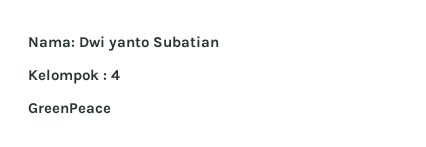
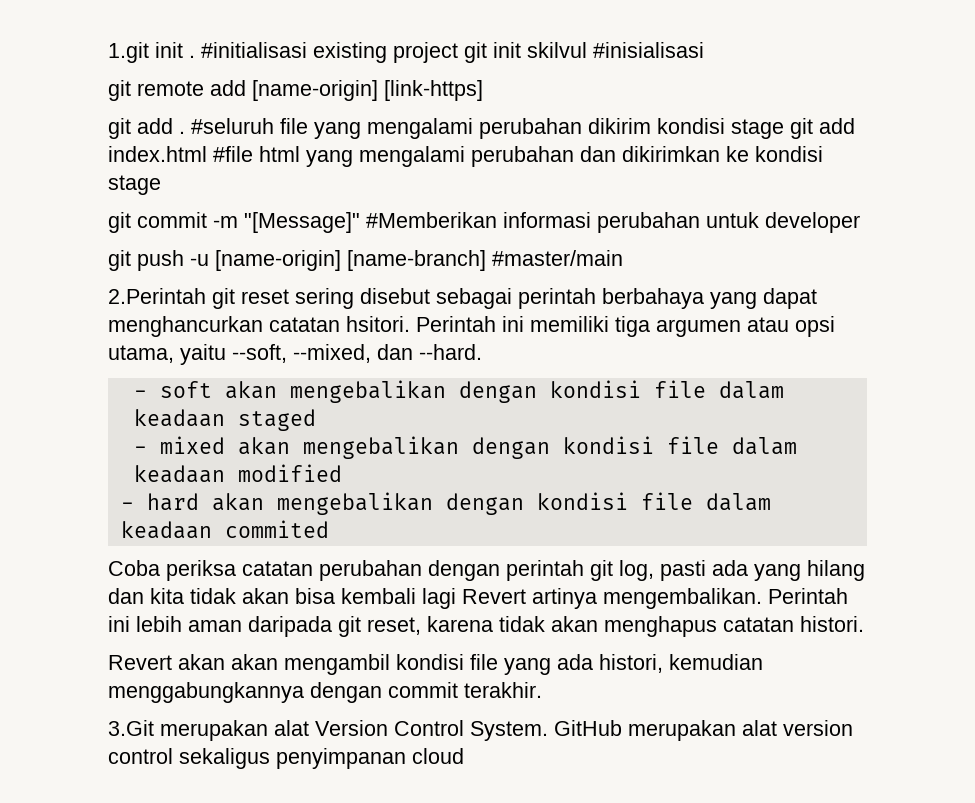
- Nama: Dwi yanto Subatian
- Kelompok : 4
- GreenPeace
+ 1.git init . #initialisasi existing project git init skilvul #inisialisasi
+ git remote add [name-origin] [link-https]
+ git add . #seluruh file yang mengalami perubahan dikirim kondisi stage git add index.html #file html yang mengalami perubahan dan dikirimkan ke kondisi stage
+ git commit -m "[Message]" #Memberikan informasi perubahan untuk developer
+ git push -u [name-origin] [name-branch] #master/main
+ 2.Perintah git reset sering disebut sebagai perintah berbahaya yang dapat menghancurkan catatan hsitori. Perintah ini memiliki tiga argumen atau opsi utama, yaitu --soft, --mixed, dan --hard.
+ - soft akan mengebalikan dengan kondisi file dalam keadaan staged
+ - mixed akan mengebalikan dengan kondisi file dalam keadaan modified
+ - hard akan mengebalikan dengan kondisi file dalam keadaan commited
+ Coba periksa catatan perubahan dengan perintah git log, pasti ada yang hilang dan kita tidak akan bisa kembali lagi Revert artinya mengembalikan. Perintah ini lebih aman daripada git reset, karena tidak akan menghapus catatan histori.
+ Revert akan akan mengambil kondisi file yang ada histori, kemudian menggabungkannya dengan commit terakhir.
+ 3.Git merupakan alat Version Control System. GitHub merupakan alat version control sekaligus penyimpanan cloud

